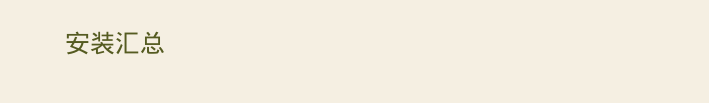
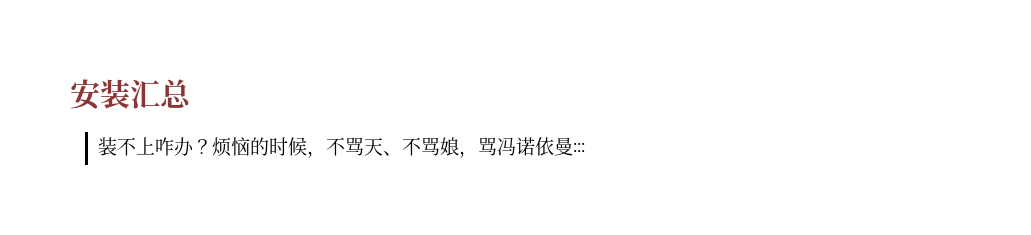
+ 装不上咋办？烦恼的时候，不骂天、不骂娘，骂冯诺依曼:::

